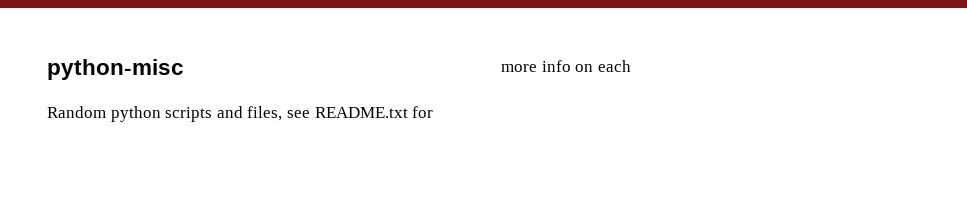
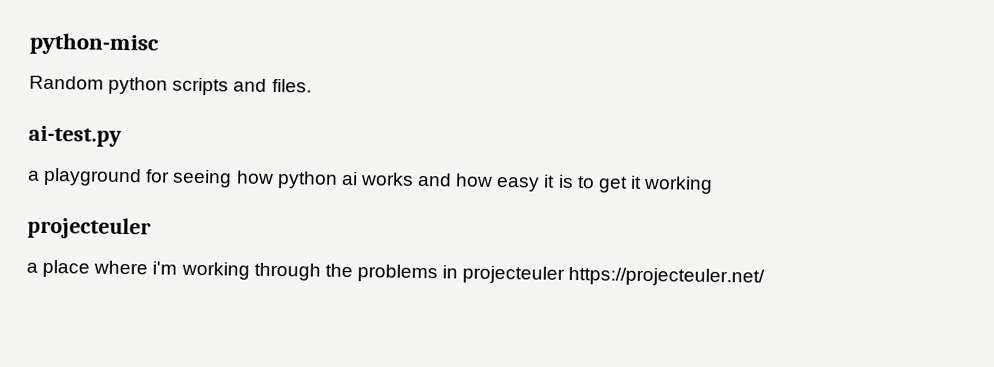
- Random python scripts and files, see README.txt for more info on each
+ Random python scripts and files.
+ ai-test.py
+ a playground for seeing how python ai works and how easy it is to get it working
+ projecteuler
+ a place where i'm working through the problems in projecteuler https://projecteuler.net/

